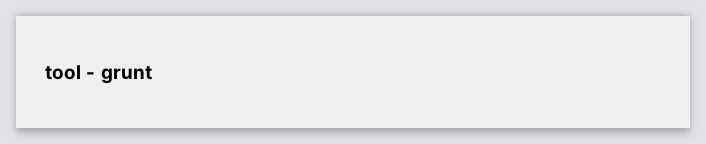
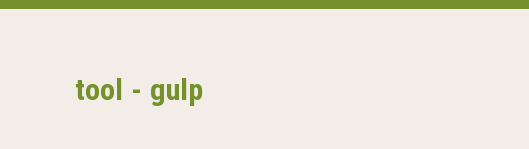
- tool - grunt
+ tool - gulp

